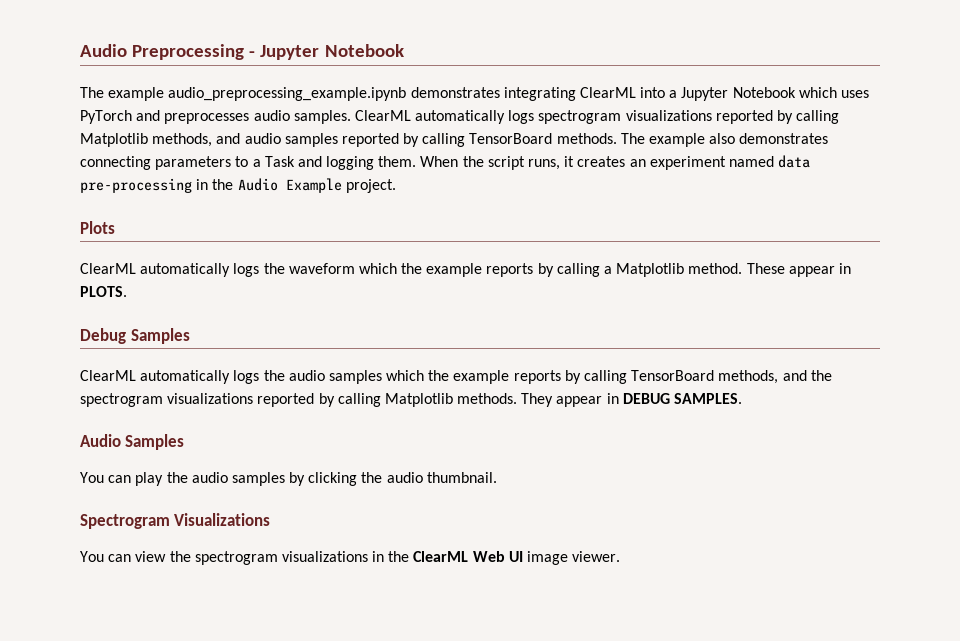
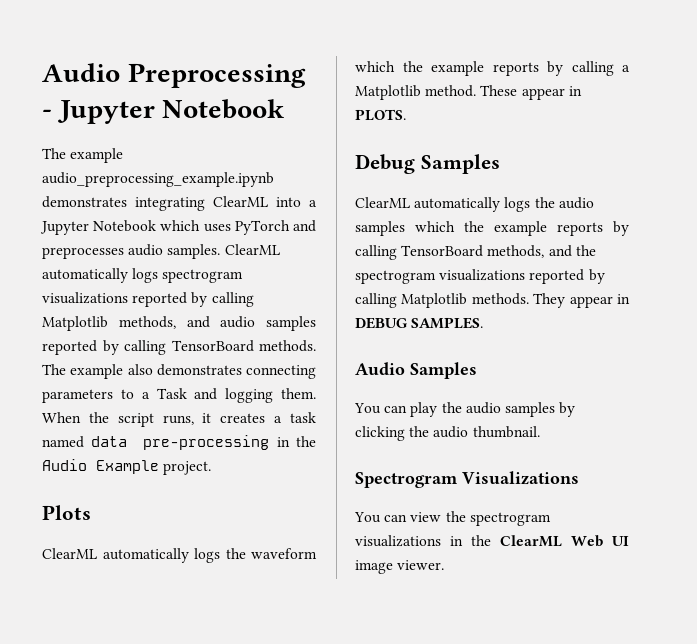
- When the script runs, it creates an experiment named data pre-processing in the Audio Example project.
+ When the script runs, it creates a task named data pre-processing in the Audio Example project.

